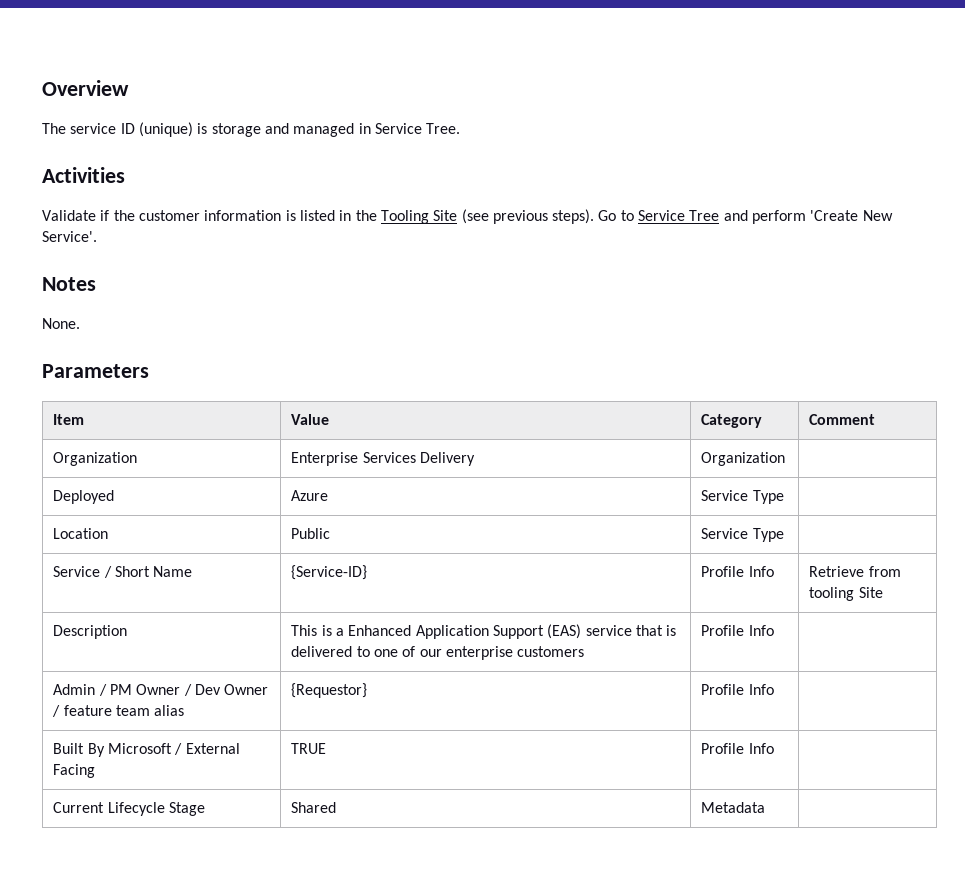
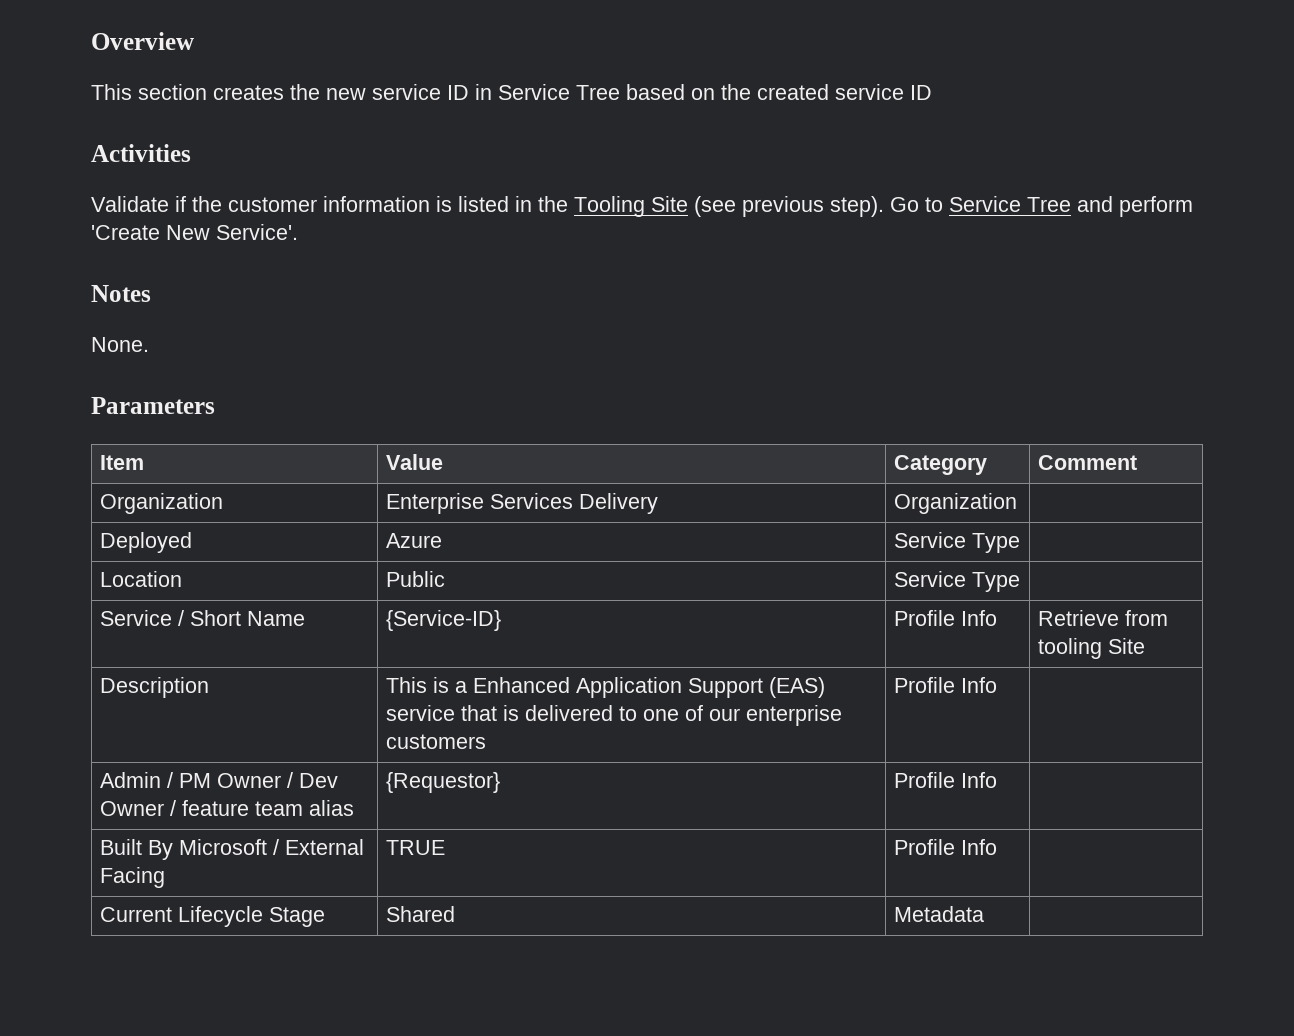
- The service ID (unique) is storage and managed in Service Tree.
+ This section creates the new service ID in Service Tree based on the created service ID
- Validate if the customer information is listed in the Tooling Site (see previous steps).
+ Validate if the customer information is listed in the Tooling Site (see previous step).

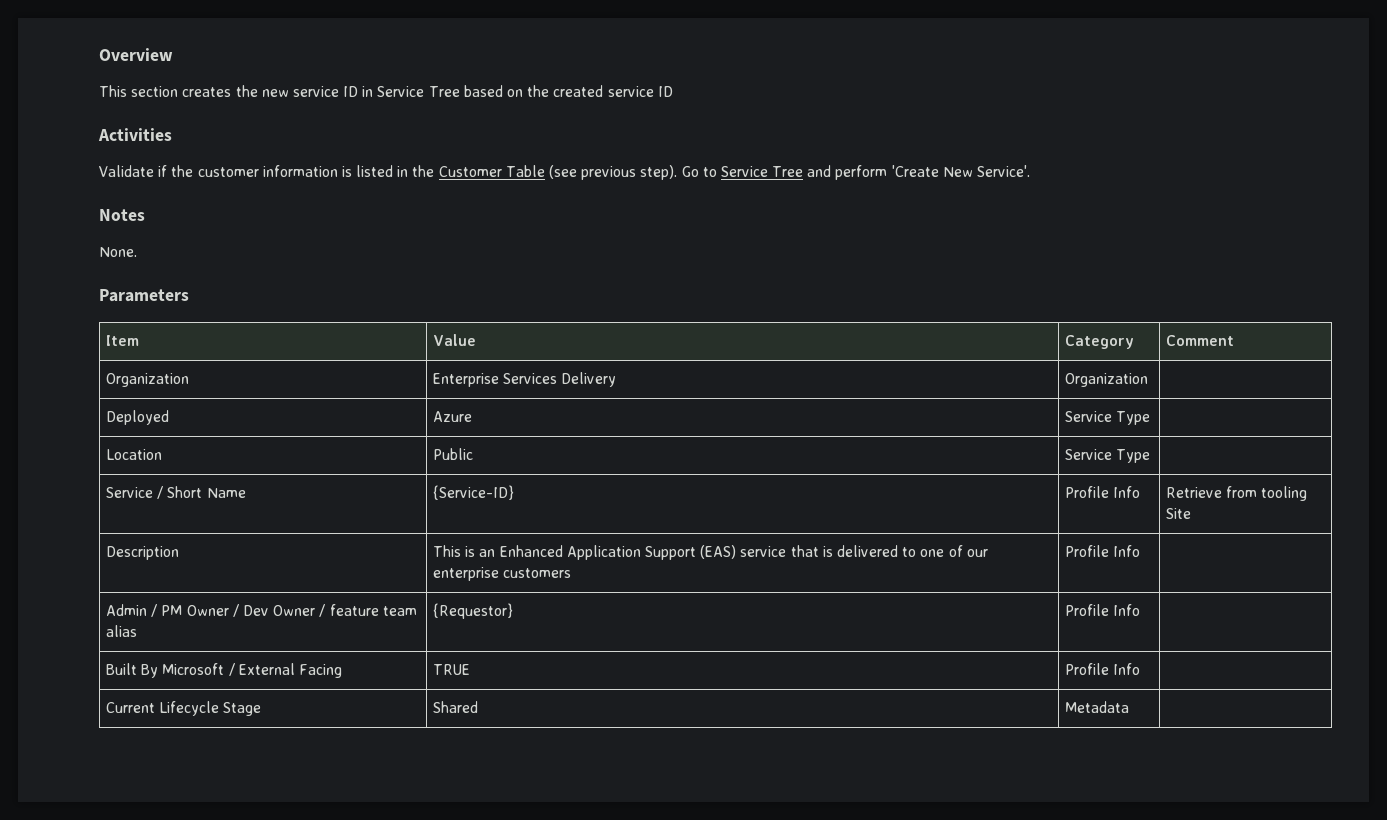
- Validate if the customer information is listed in the Tooling Site (see previous step).
+ Validate if the customer information is listed in the Customer Table (see previous step).
- Description | This is a Enhanced Application Support (EAS) service that is delivered to one of our enterprise customers | Profile Info |
+ Description | This is an Enhanced Application Support (EAS) service that is delivered to one of our enterprise customers | Profile Info |

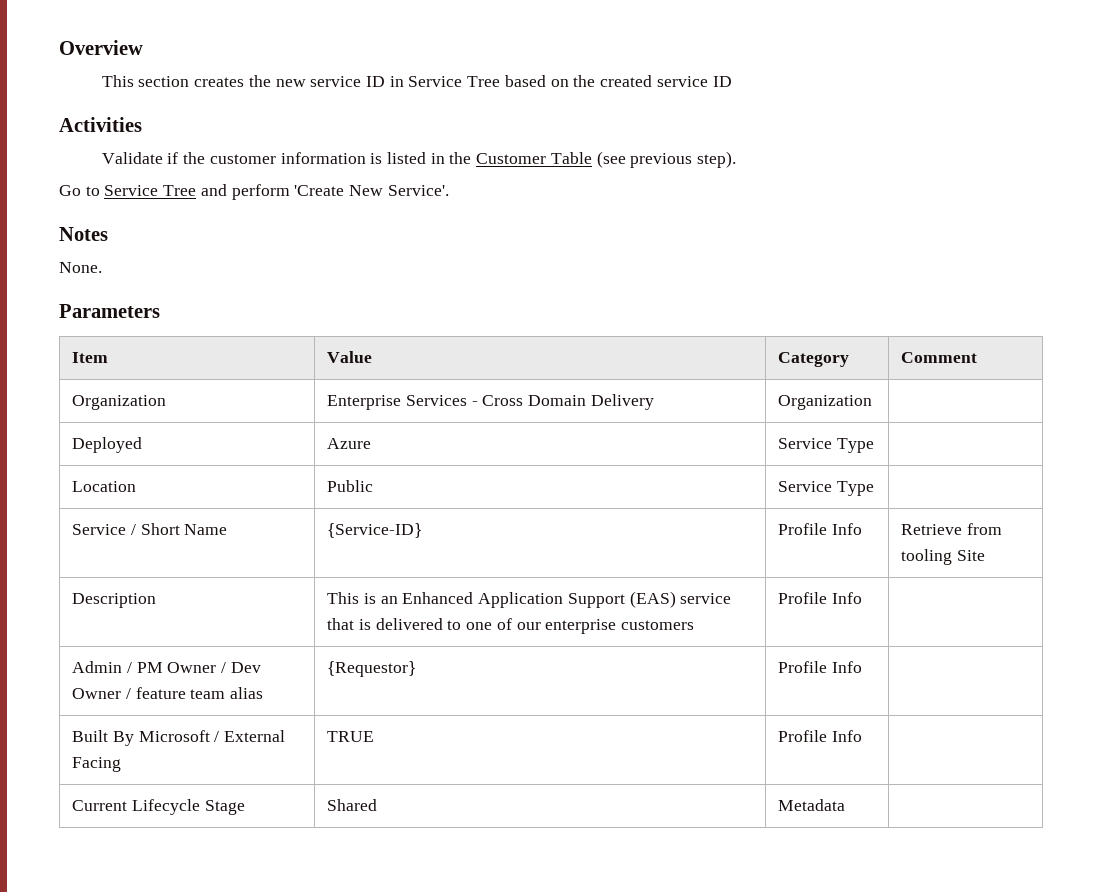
- Validate if the customer information is listed in the Customer Table (see previous step). Go to Service Tree and perform 'Create New Service'.
+ Validate if the customer information is listed in the Customer Table (see previous step).
+ Go to Service Tree and perform 'Create New Service'.
- Organization | Enterprise Services Delivery | Organization |
+ Organization | Enterprise Services - Cross Domain Delivery | Organization |

